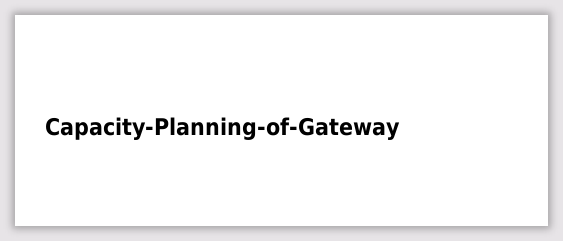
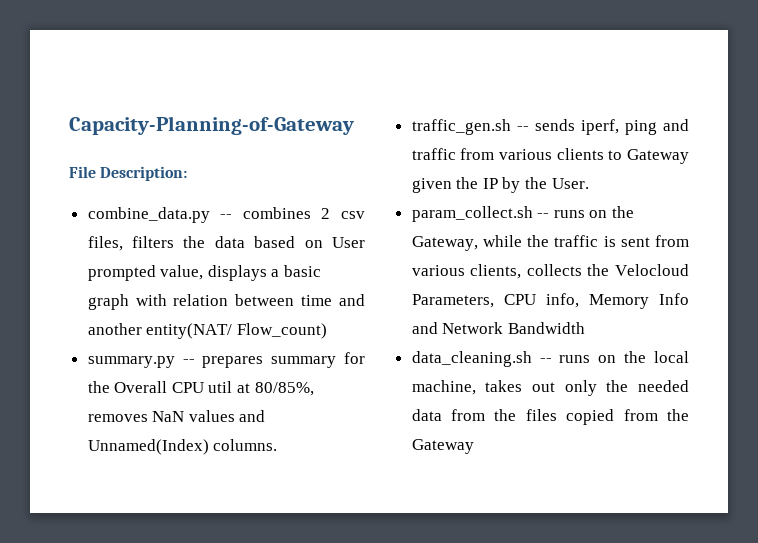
+ File Description:
+ combine_data.py -- combines 2 csv files, filters the data based on User prompted value, displays a basic graph with relation between time and another entity(NAT/ Flow_count)
+ summary.py -- prepares summary for the Overall CPU util at 80/85%, removes NaN values and Unnamed(Index) columns.
+ traffic_gen.sh -- sends iperf, ping and traffic from various clients to Gateway given the IP by the User.
+ param_collect.sh -- runs on the Gateway, while the traffic is sent from various clients, collects the Velocloud Parameters, CPU info, Memory Info and Network Bandwidth
+ data_cleaning.sh -- runs on the local machine, takes out only the needed data from the files copied from the Gateway

